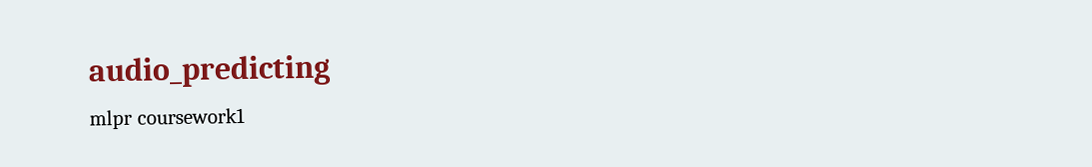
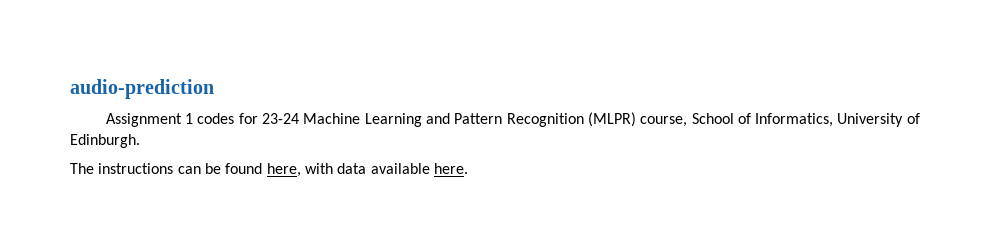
- audio_predicting
- mlpr coursework1
+ audio-prediction
+ Assignment 1 codes for 23-24 Machine Learning and Pattern Recognition (MLPR) course, School of Informatics, University of Edinburgh.
+ The instructions can be found here, with data available here.

